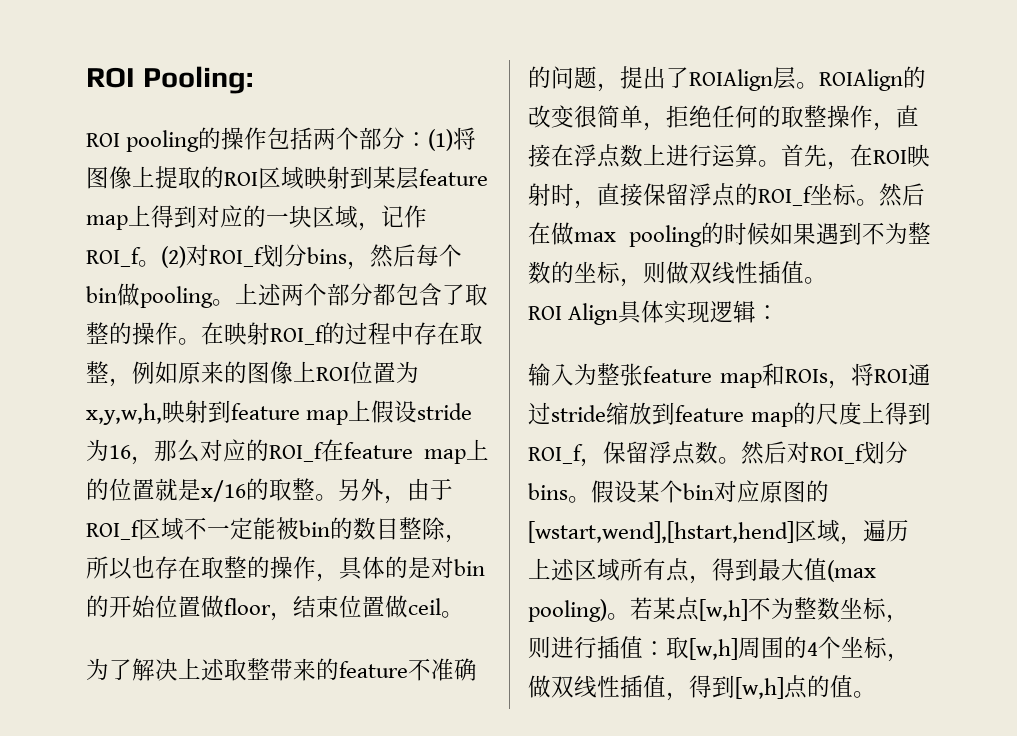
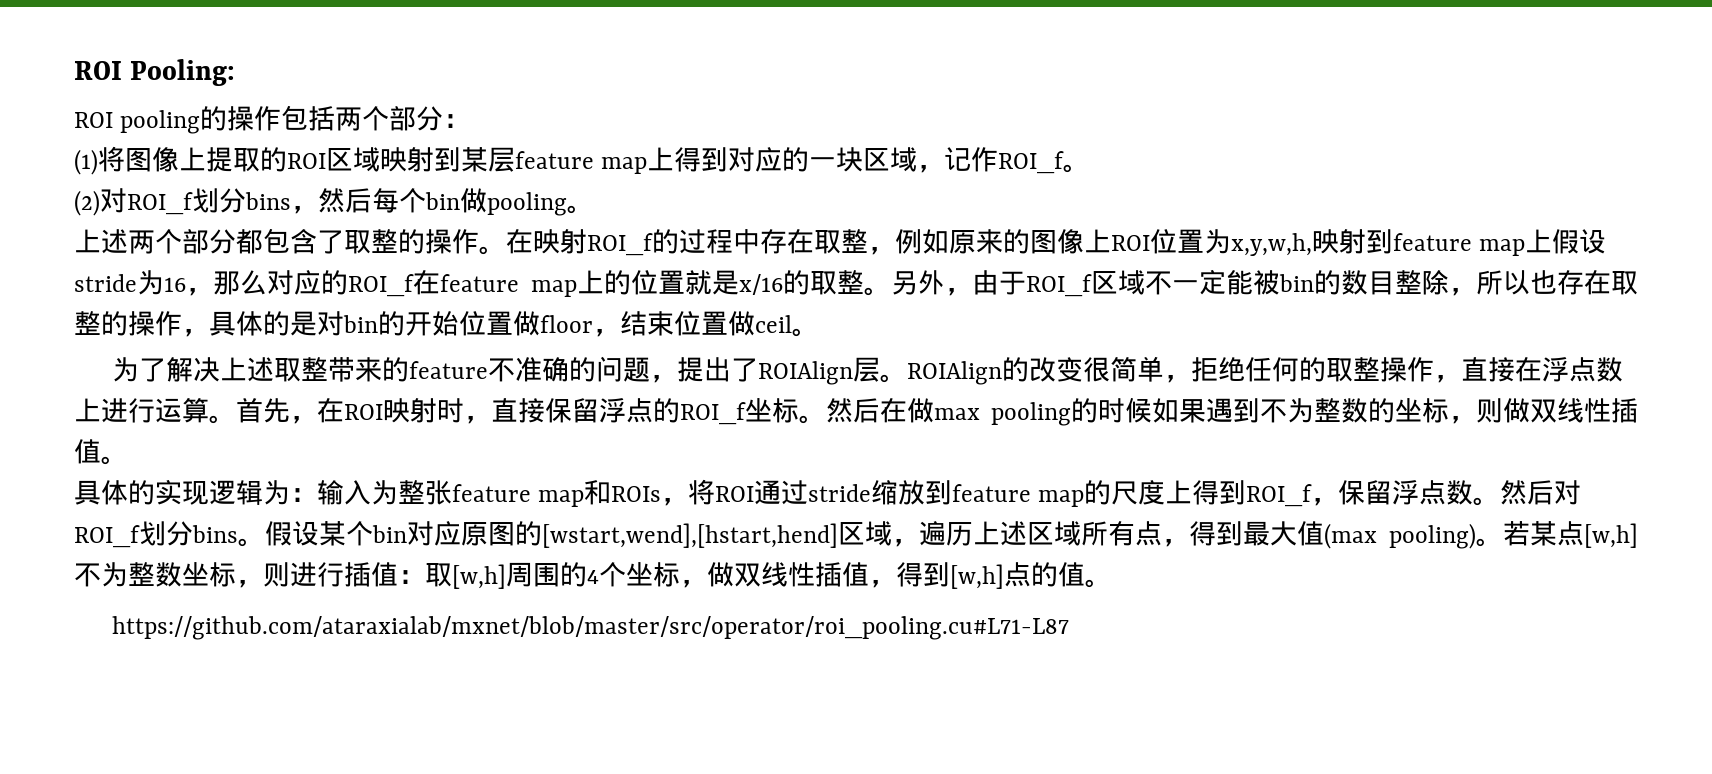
- ROI pooling的操作包括两个部分：(1)将图像上提取的ROI区域映射到某层feature map上得到对应的一块区域，记作ROI_f。(2)对ROI_f划分bins，然后每个bin做pooling。上述两个部分都包含了取整的操作。
+ ROI pooling的操作包括两个部分：
+ (1)将图像上提取的ROI区域映射到某层feature map上得到对应的一块区域，记作ROI_f。
+ (2)对ROI_f划分bins，然后每个bin做pooling。
+ 上述两个部分都包含了取整的操作。
- ROI Align具体实现逻辑：
- 输入为整张feature map和ROIs，将ROI通过stride缩放到feature map的尺度上得到ROI_f，保留浮点数。
+ 具体的实现逻辑为：输入为整张feature map和ROIs，将ROI通过stride缩放到feature map的尺度上得到ROI_f，保留浮点数。
+ https://github.com/ataraxialab/mxnet/blob/master/src/operator/roi_pooling.cu#L71-L87

